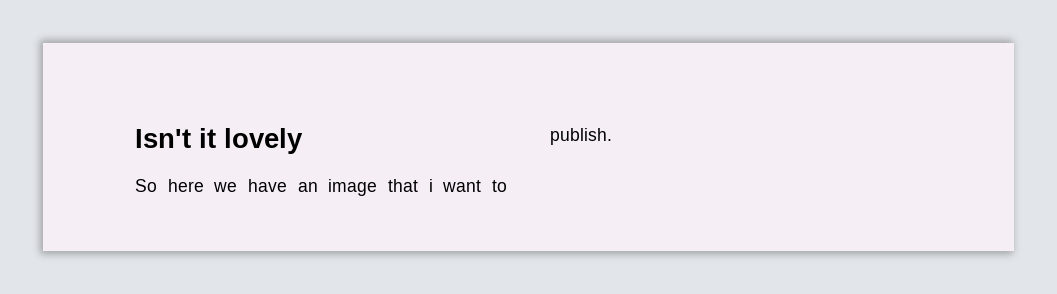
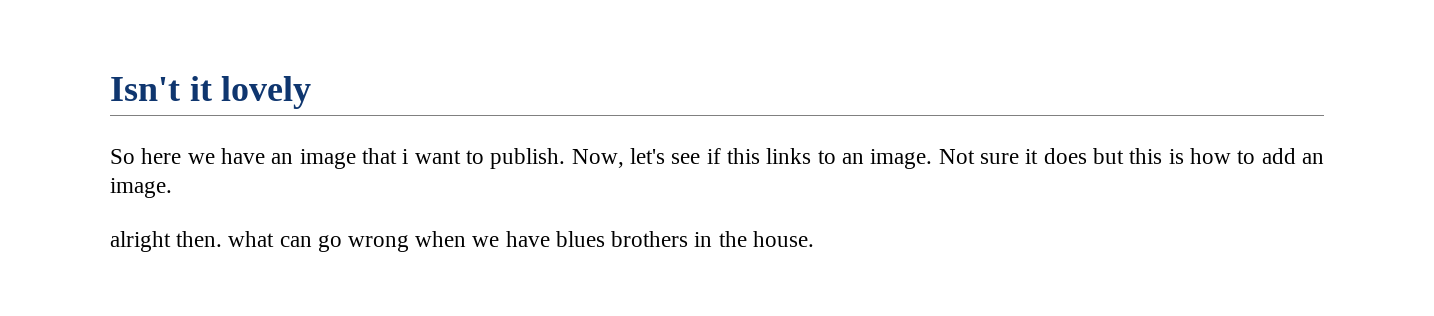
+ Now, let's see if this links to an image. Not sure it does but this is how to add an image.
+ alright then. what can go wrong when we have blues brothers in the house.

